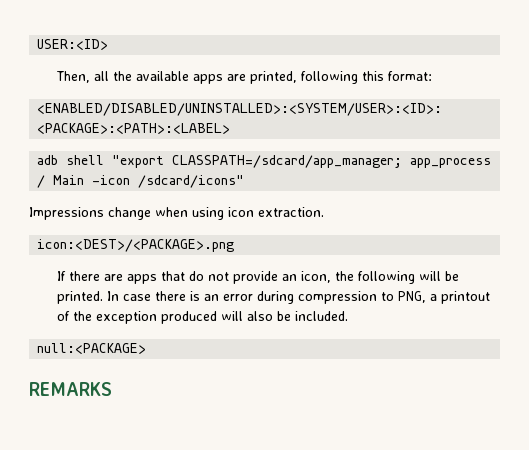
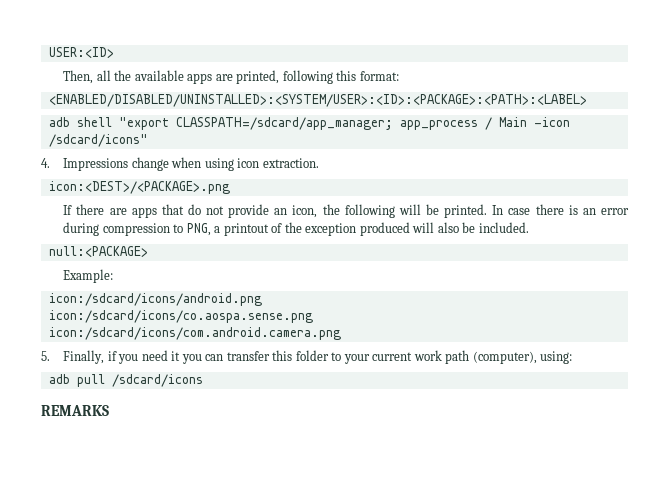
- Impressions change when using icon extraction.
+ 4. Impressions change when using icon extraction.
+ Example:
+ icon:/sdcard/icons/android.png
+ icon:/sdcard/icons/co.aospa.sense.png
+ icon:/sdcard/icons/com.android.camera.png
+ 5. Finally, if you need it you can transfer this folder to your current work path (computer), using:
+ adb pull /sdcard/icons

